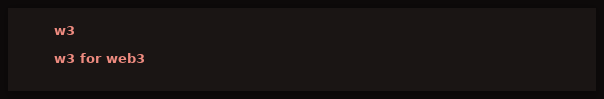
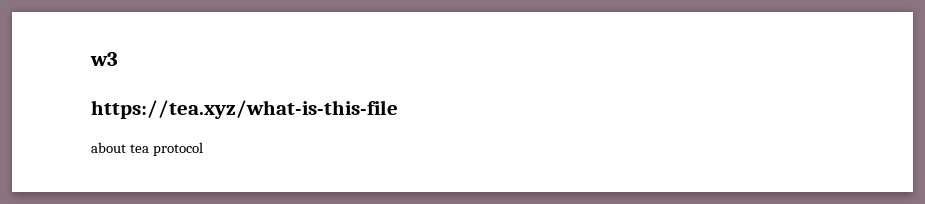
- w3 for web3
+ https://tea.xyz/what-is-this-file
+ about tea protocol

